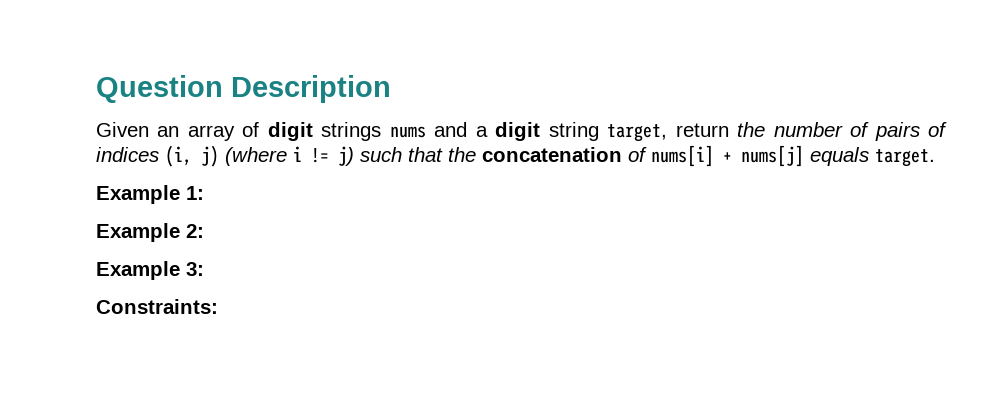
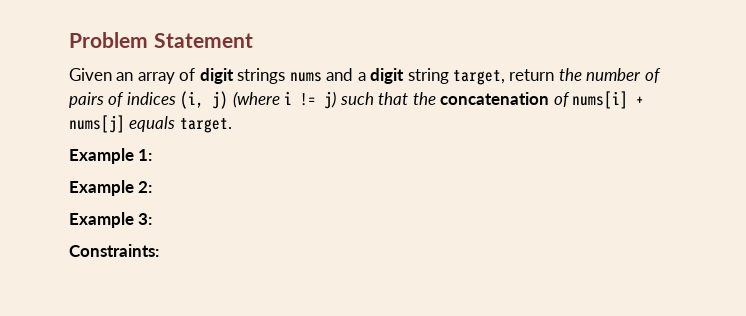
- Question Description
+ Problem Statement

